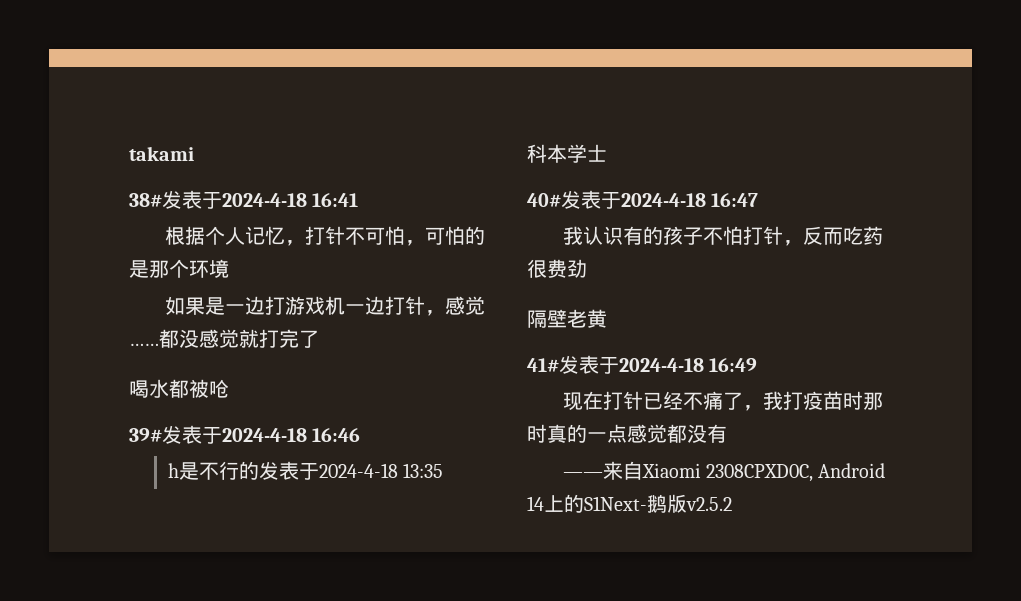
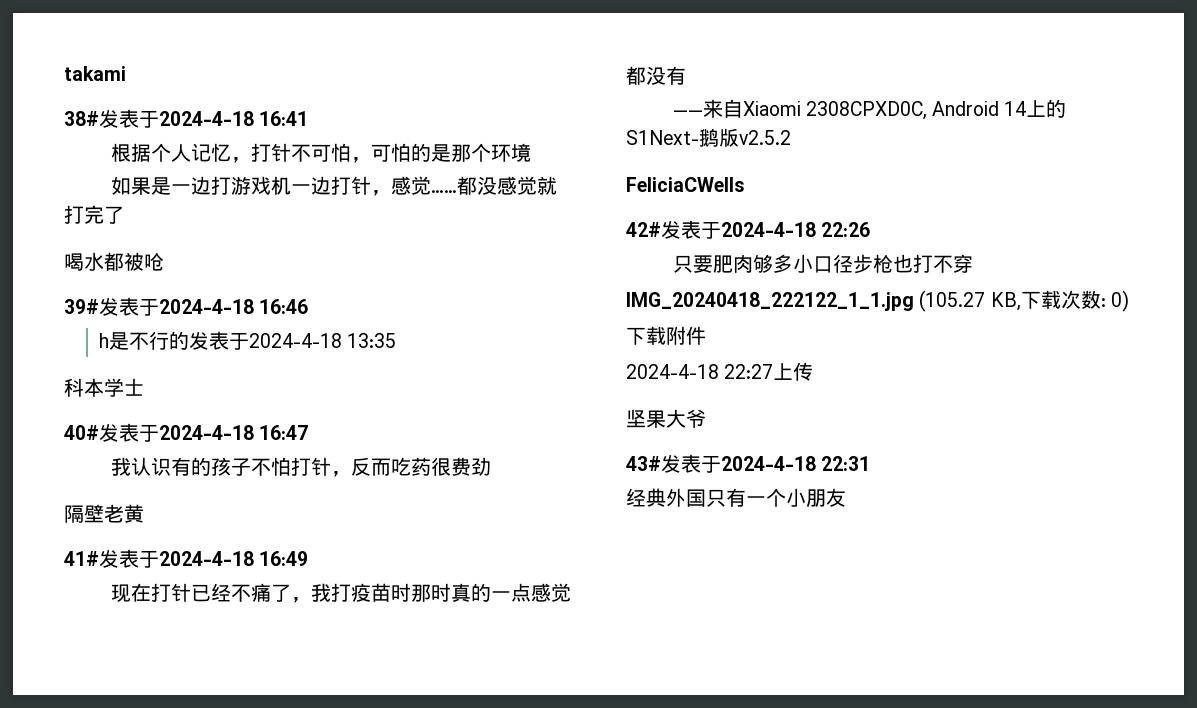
+ FeliciaCWells
+ 42#发表于2024-4-18 22:26
+ 只要肥肉够多小口径步枪也打不穿
+ IMG_20240418_222122_1_1.jpg (105.27 KB,下载次数: 0)
+ 下载附件
+ 2024-4-18 22:27上传
+ 坚果大爷
+ 43#发表于2024-4-18 22:31
+ 经典外国只有一个小朋友

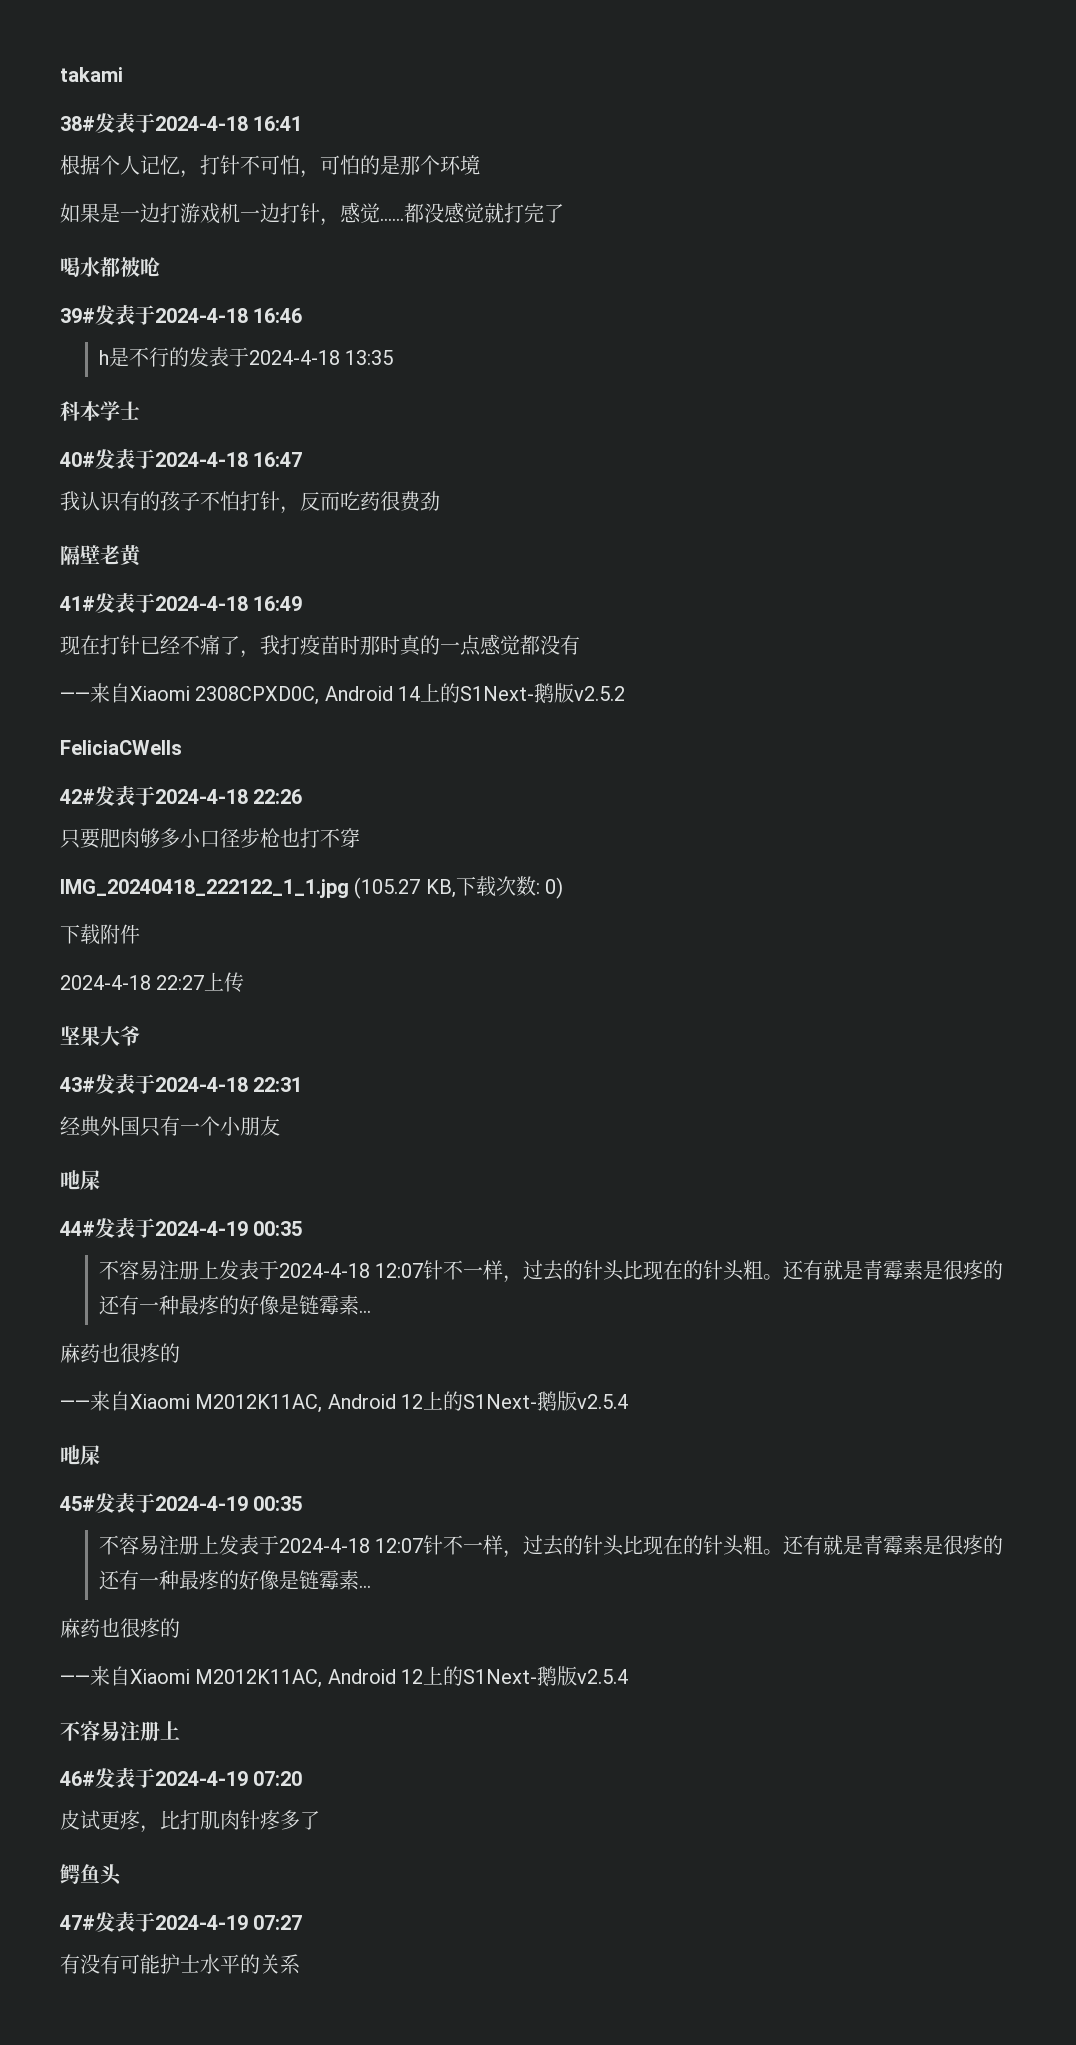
  经典外国只有一个小朋友
+ 吔屎
+ 44#发表于2024-4-19 00:35
+ 不容易注册上发表于2024-4-18 12:07针不一样，过去的针头比现在的针头粗。还有就是青霉素是很疼的还有一种最疼的好像是链霉素...
+ 麻药也很疼的
+ ——来自Xiaomi M2012K11AC, Android 12上的S1Next-鹅版v2.5.4
+ 吔屎
+ 45#发表于2024-4-19 00:35
+ 不容易注册上发表于2024-4-18 12:07针不一样，过去的针头比现在的针头粗。还有就是青霉素是很疼的还有一种最疼的好像是链霉素...
+ 麻药也很疼的
+ ——来自Xiaomi M2012K11AC, Android 12上的S1Next-鹅版v2.5.4
+ 不容易注册上
+ 46#发表于2024-4-19 07:20
+ 皮试更疼，比打肌肉针疼多了
+ 鳄鱼头
+ 47#发表于2024-4-19 07:27
+ 有没有可能护士水平的关系

